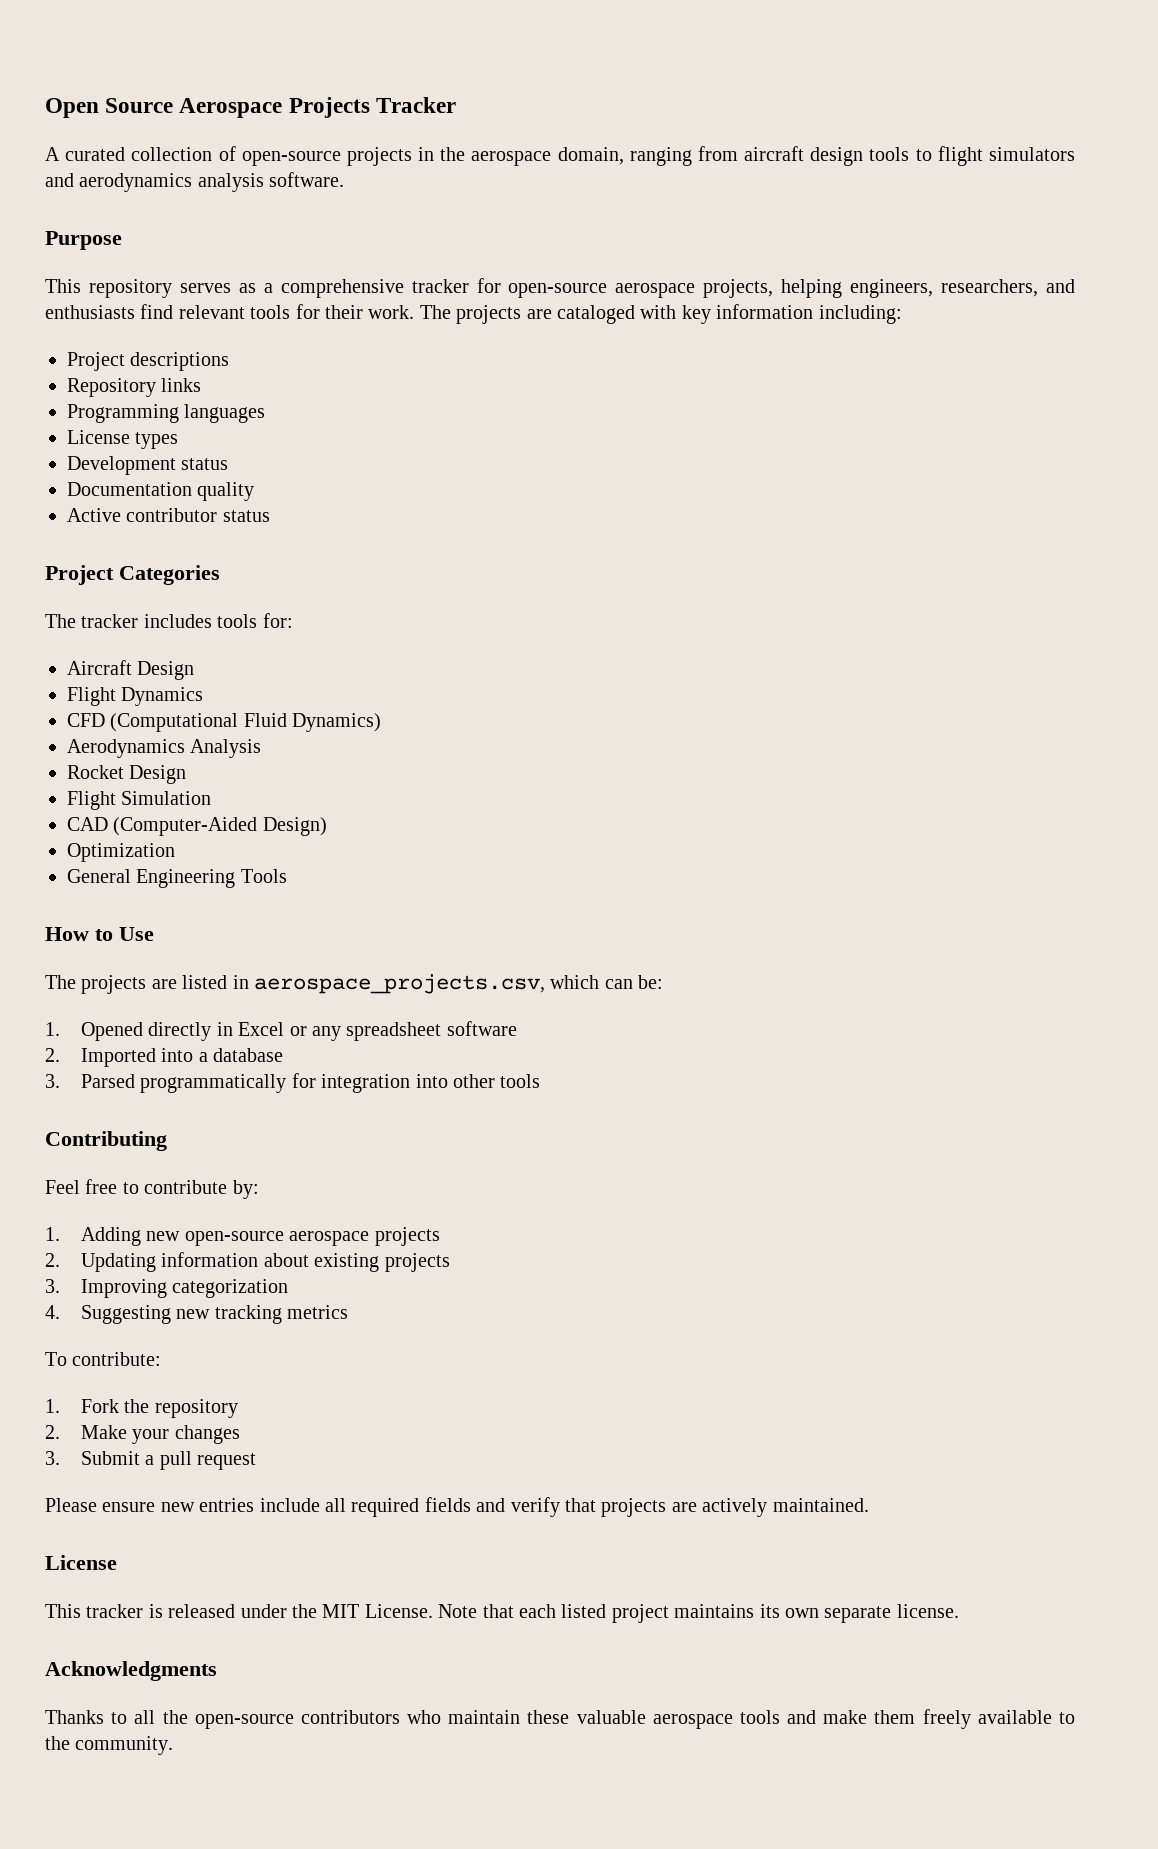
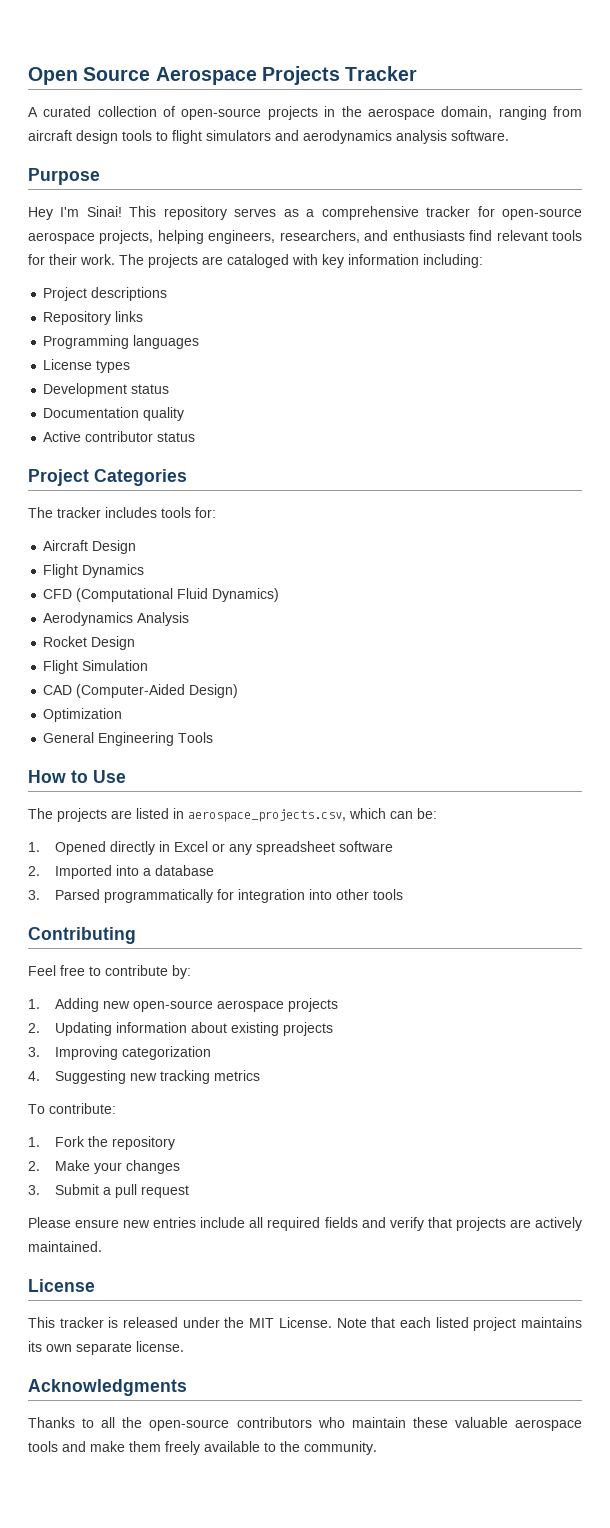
+ Hey I'm Sinai!

